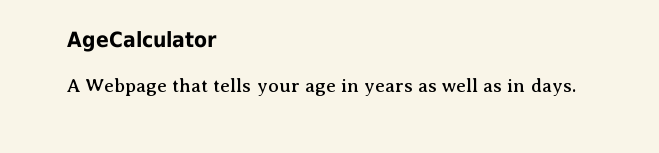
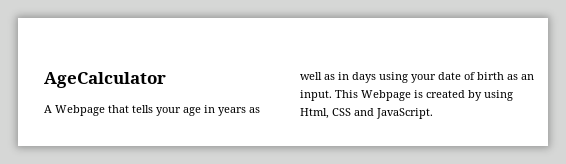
- A Webpage that tells your age in years as well as in days.
+ A Webpage that tells your age in years as well as in days using your date of birth as an input. This Webpage is created by using Html, CSS and JavaScript.

